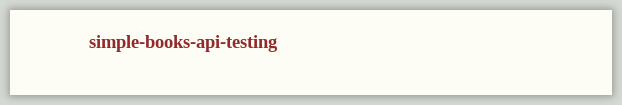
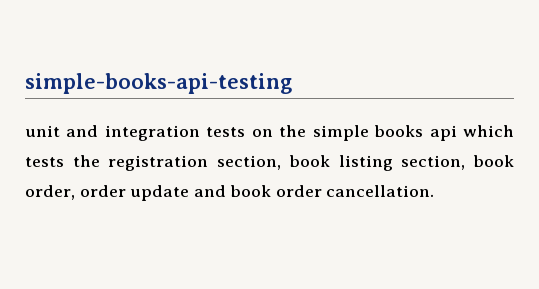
+ unit and integration tests on the simple books api which tests the registration section, book listing section, book order, order update and book order cancellation.

